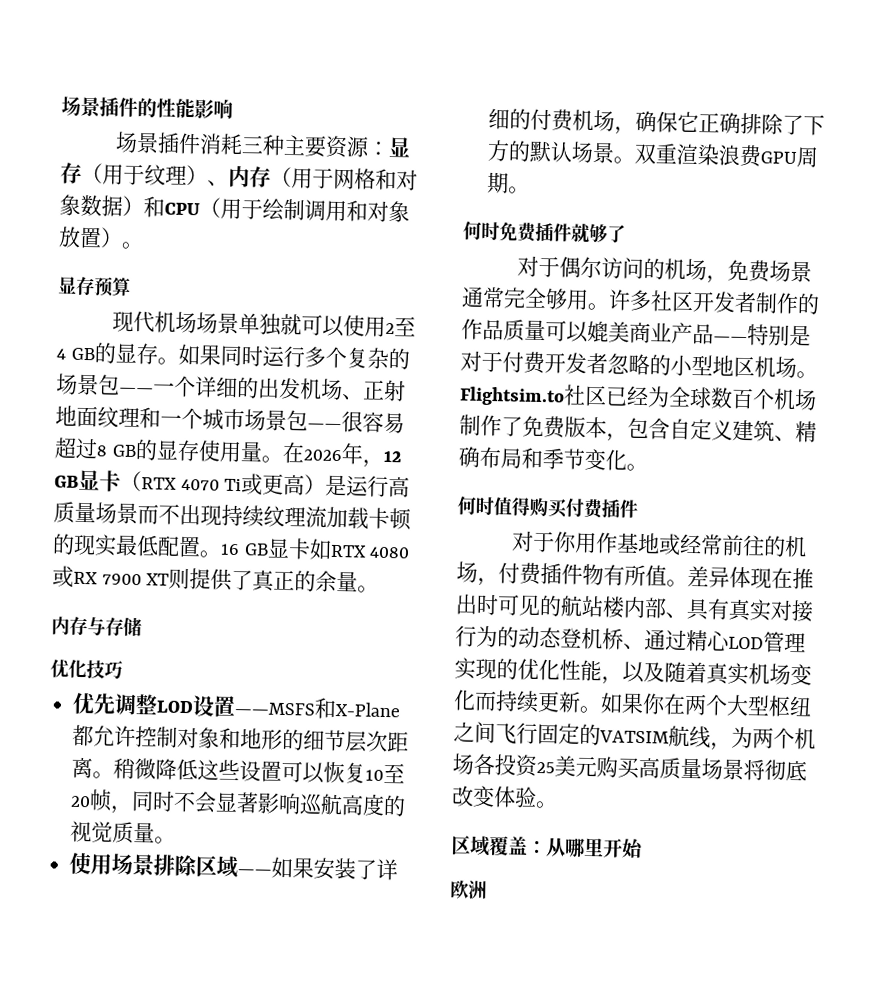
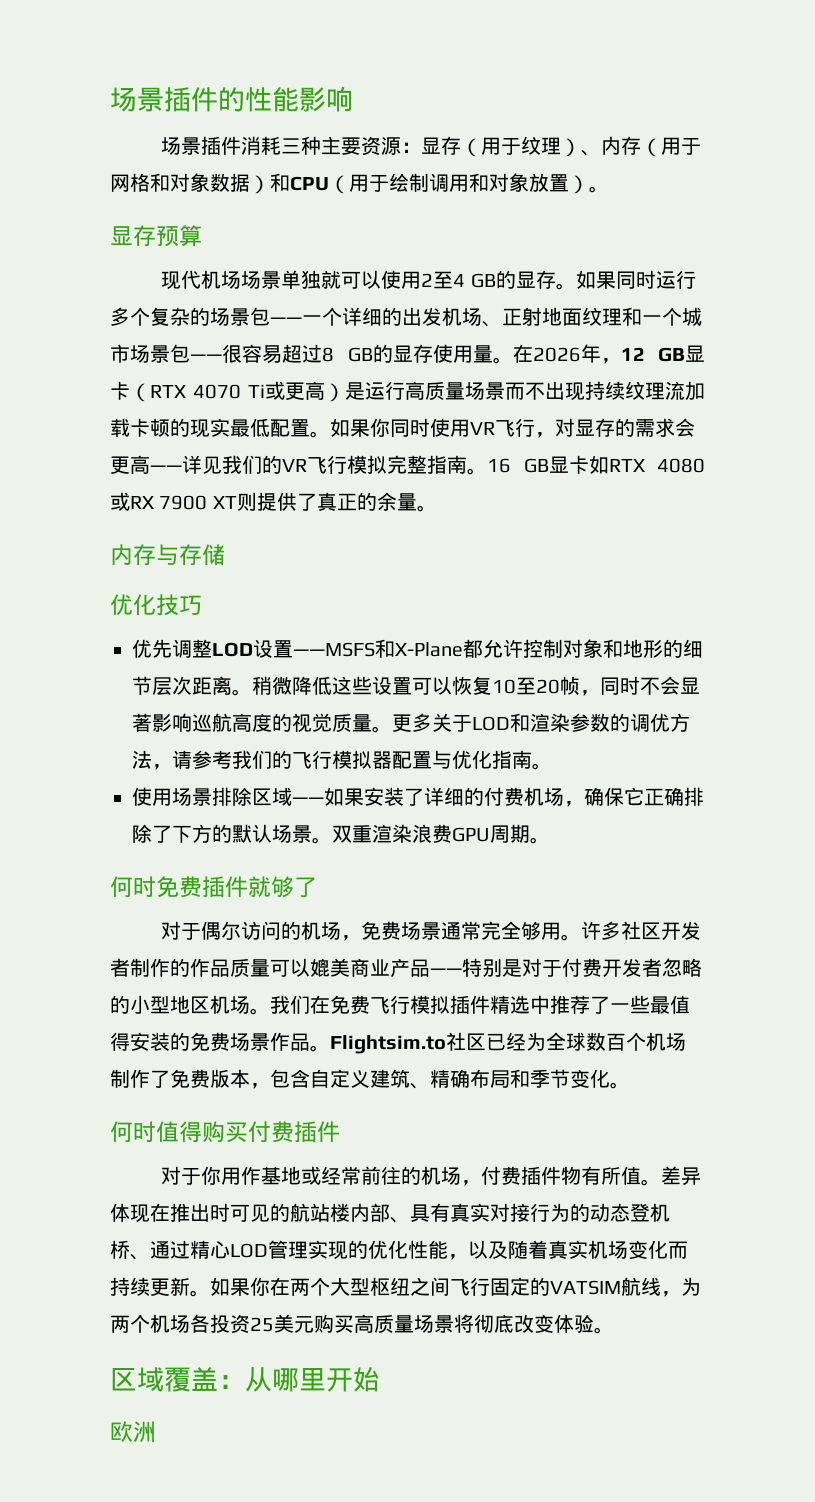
+ 如果你同时使用VR飞行，对显存的需求会更高——详见我们的VR飞行模拟完整指南。
+ 更多关于LOD和渲染参数的调优方法，请参考我们的飞行模拟器配置与优化指南。
+ 我们在免费飞行模拟插件精选中推荐了一些最值得安装的免费场景作品。

